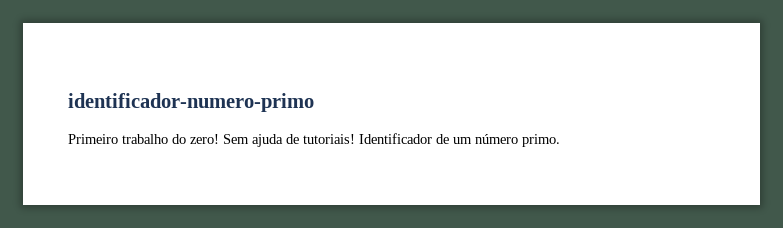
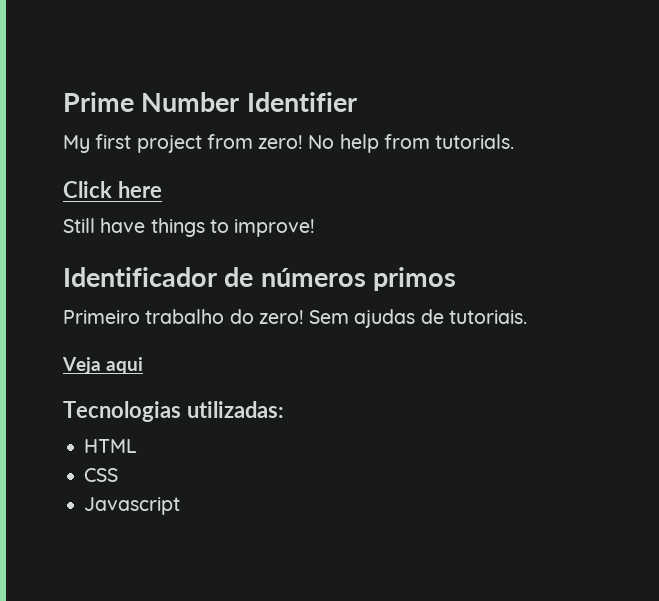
- identificador-numero-primo
+ Prime Number Identifier
+ My first project from zero! No help from tutorials.
+ Click here
+ Still have things to improve!
+ Identificador de números primos
- Sem ajuda de tutoriais! Identificador de um número primo.
+ Sem ajudas de tutoriais.
+ Veja aqui
+ Tecnologias utilizadas:
+ HTML
+ CSS
+ Javascript

